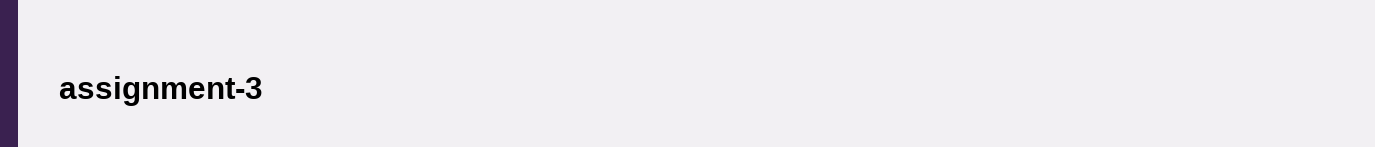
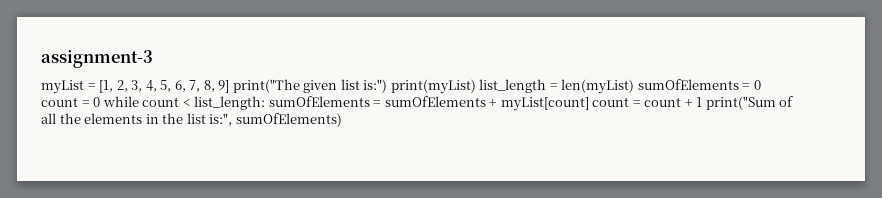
+ myList = [1, 2, 3, 4, 5, 6, 7, 8, 9] print("The given list is:") print(myList) list_length = len(myList) sumOfElements = 0 count = 0 while count < list_length: sumOfElements = sumOfElements + myList[count] count = count + 1 print("Sum of all the elements in the list is:", sumOfElements)

